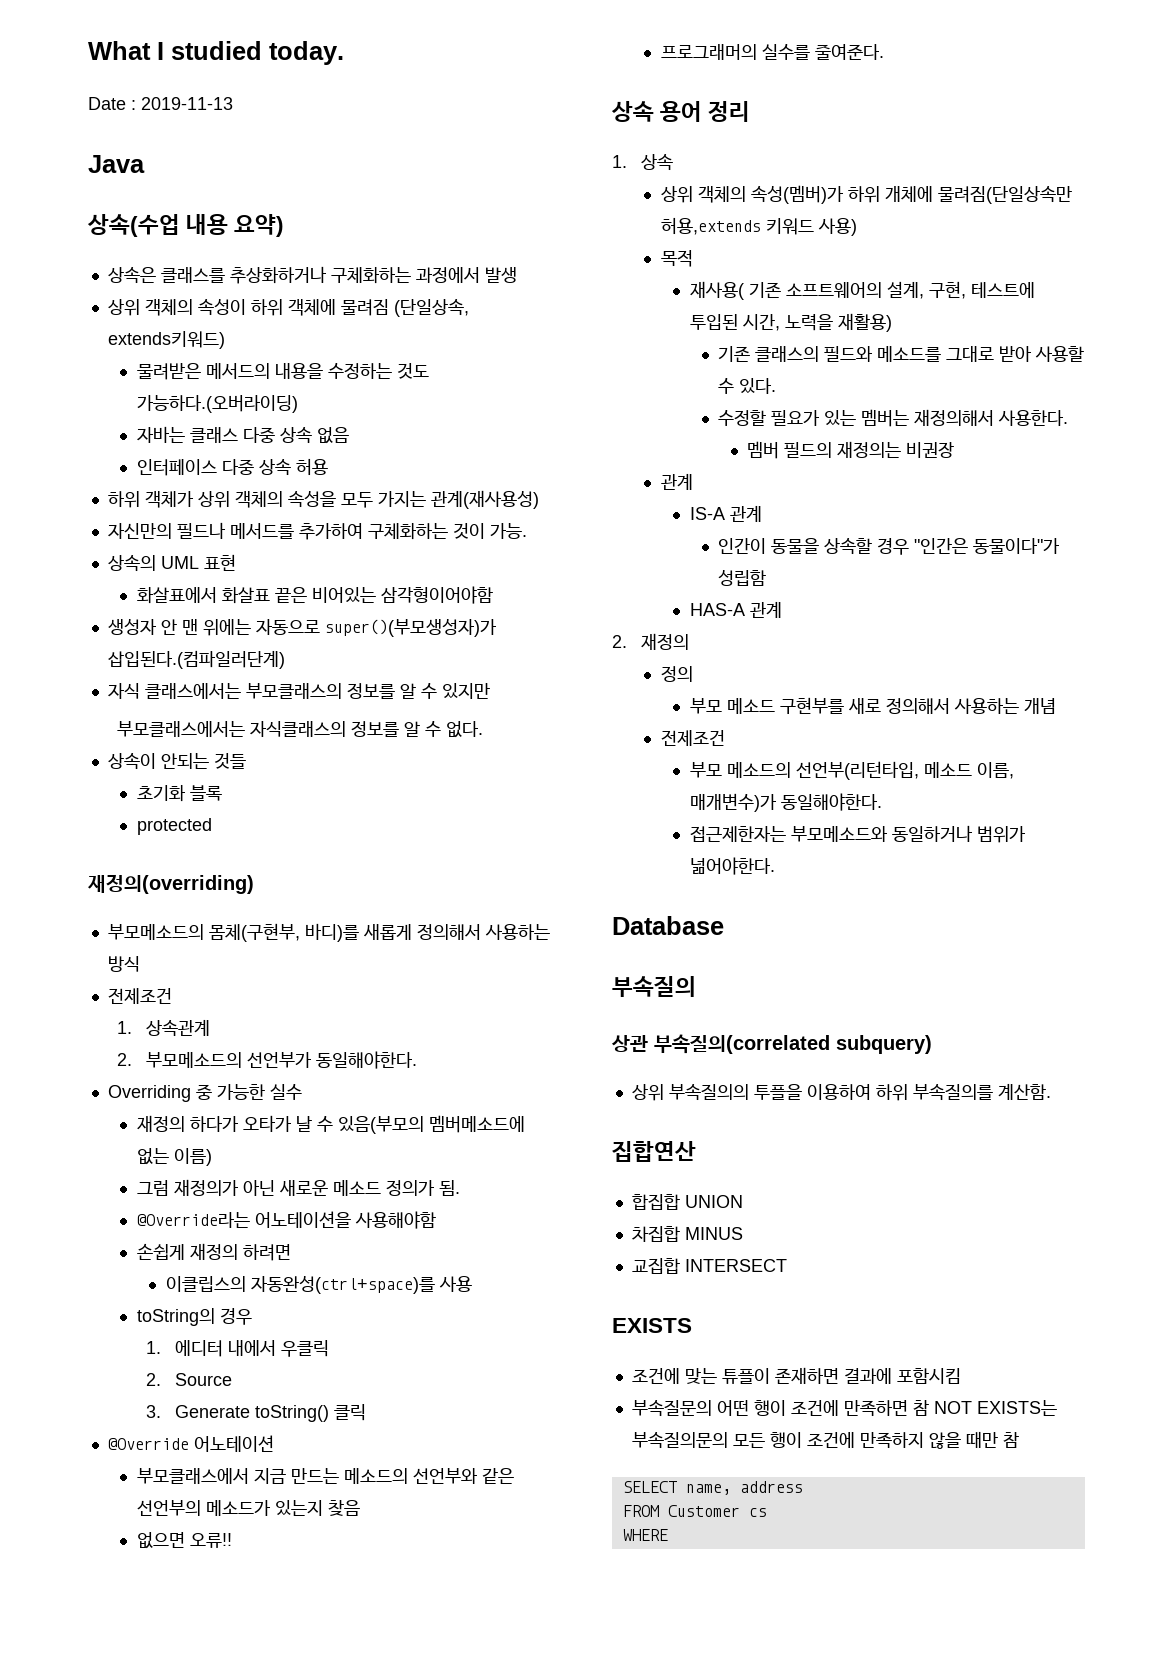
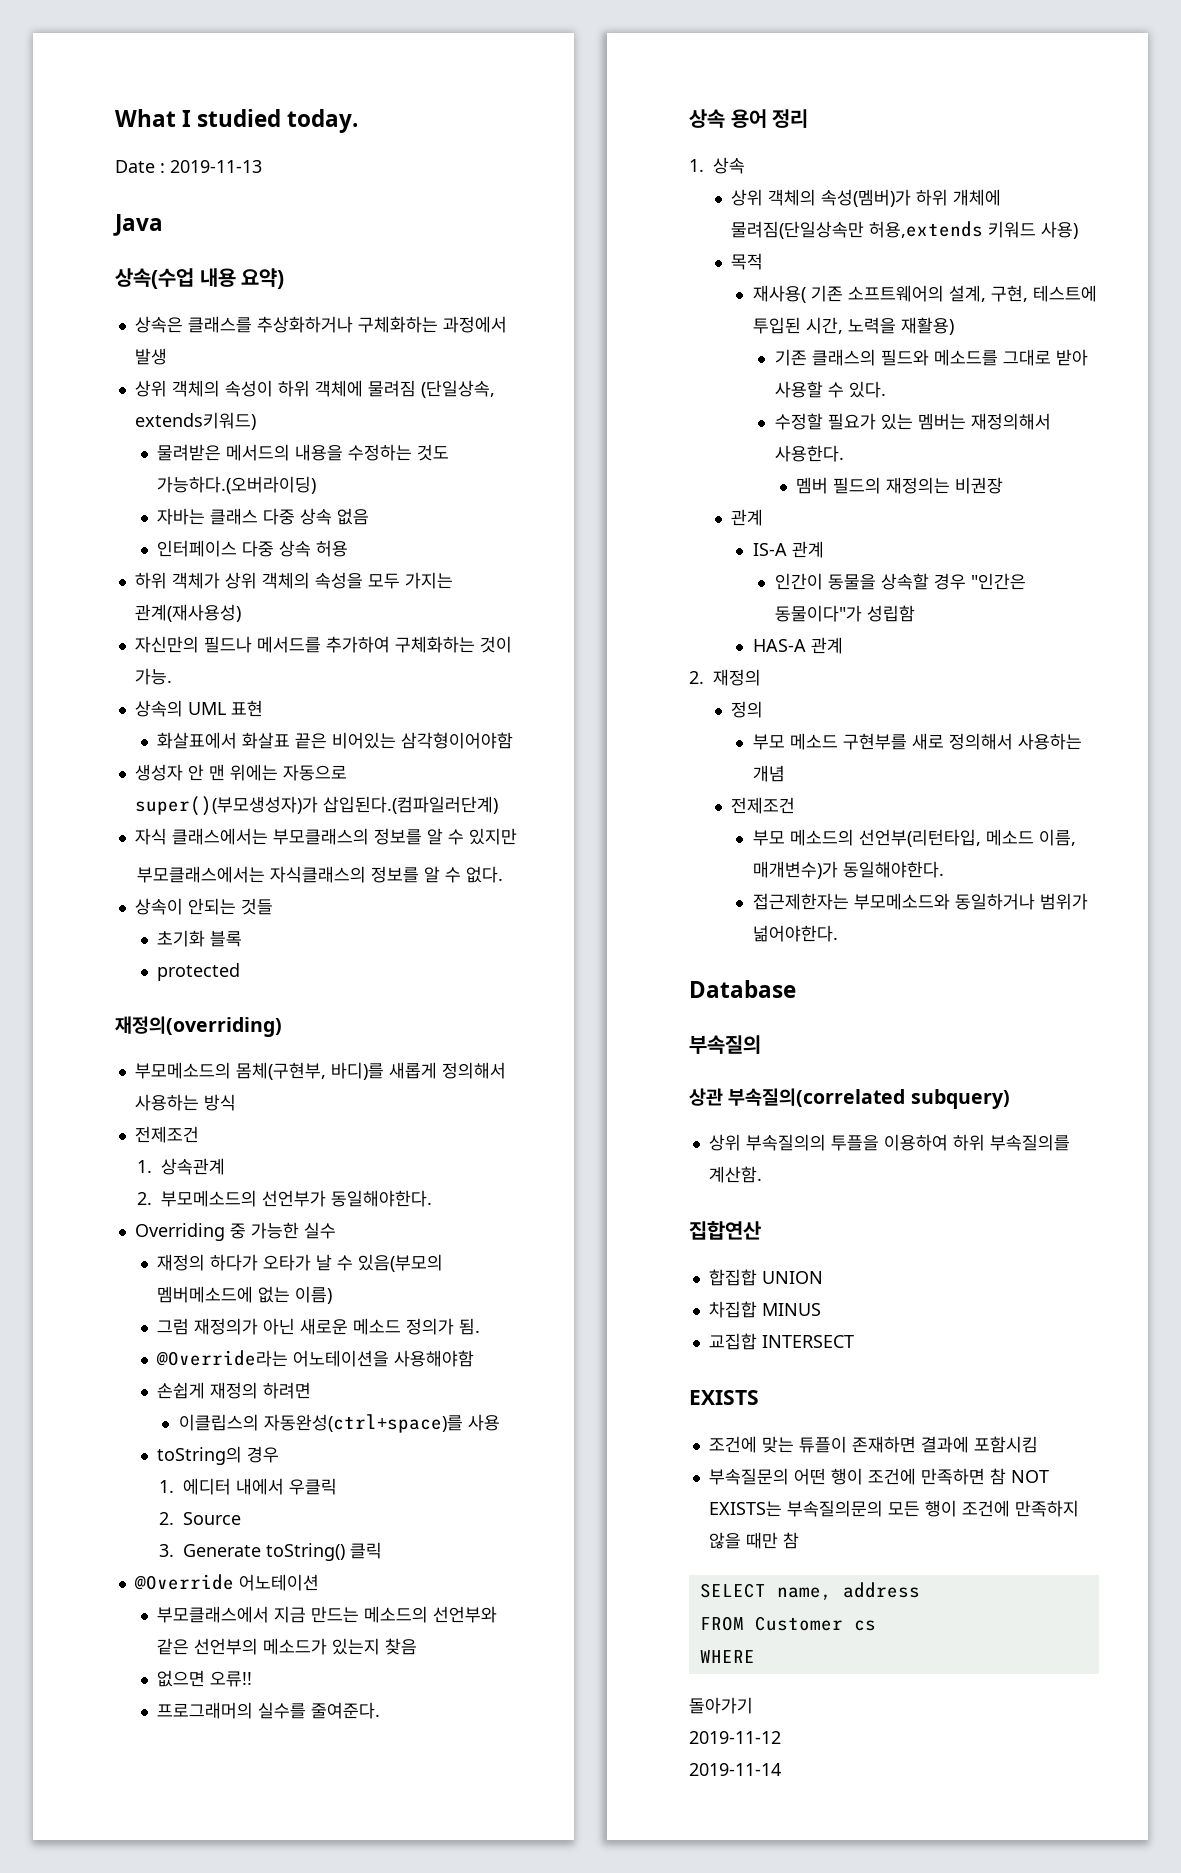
+ 돌아가기
+ 2019-11-12
+ 2019-11-14

